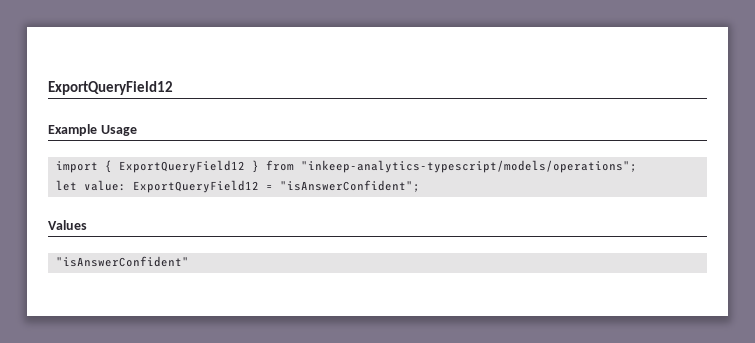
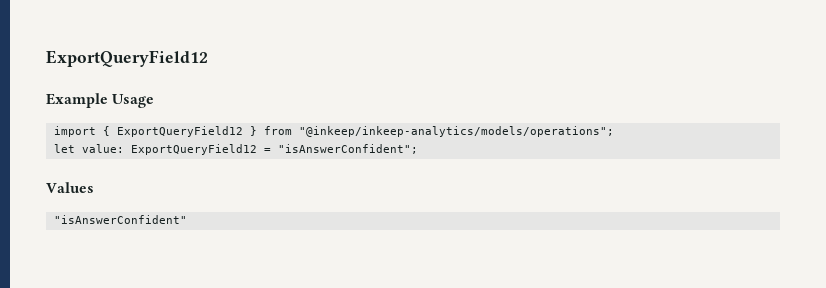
- import { ExportQueryField12 } from "inkeep-analytics-typescript/models/operations";
+ import { ExportQueryField12 } from "@inkeep/inkeep-analytics/models/operations";

